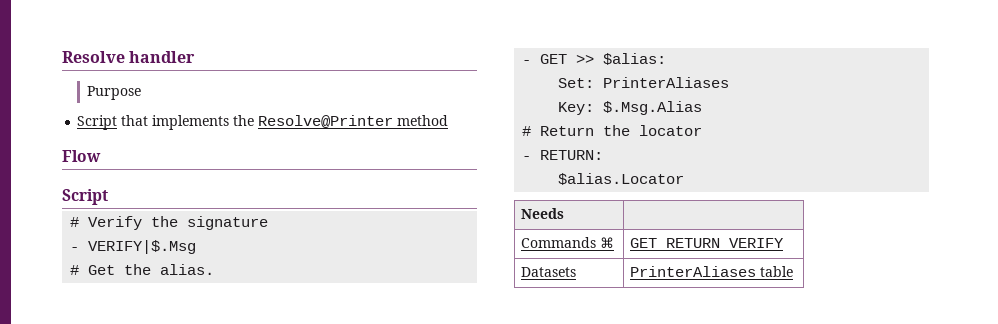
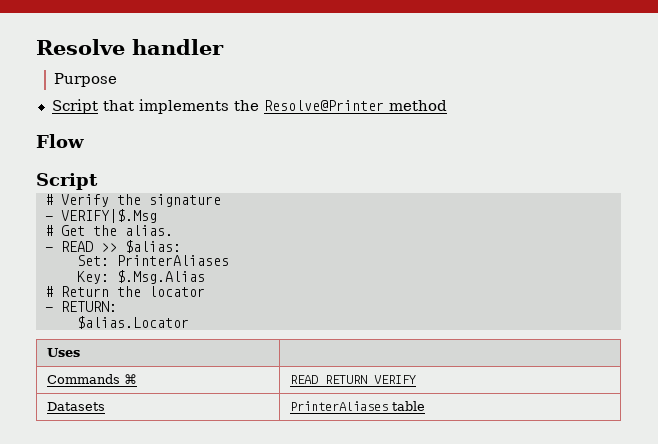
- - GET >> $alias:
+ - READ >> $alias:
- Needs |
+ Uses |
- Commands ⌘ | GET RETURN VERIFY
+ Commands ⌘ | READ RETURN VERIFY

